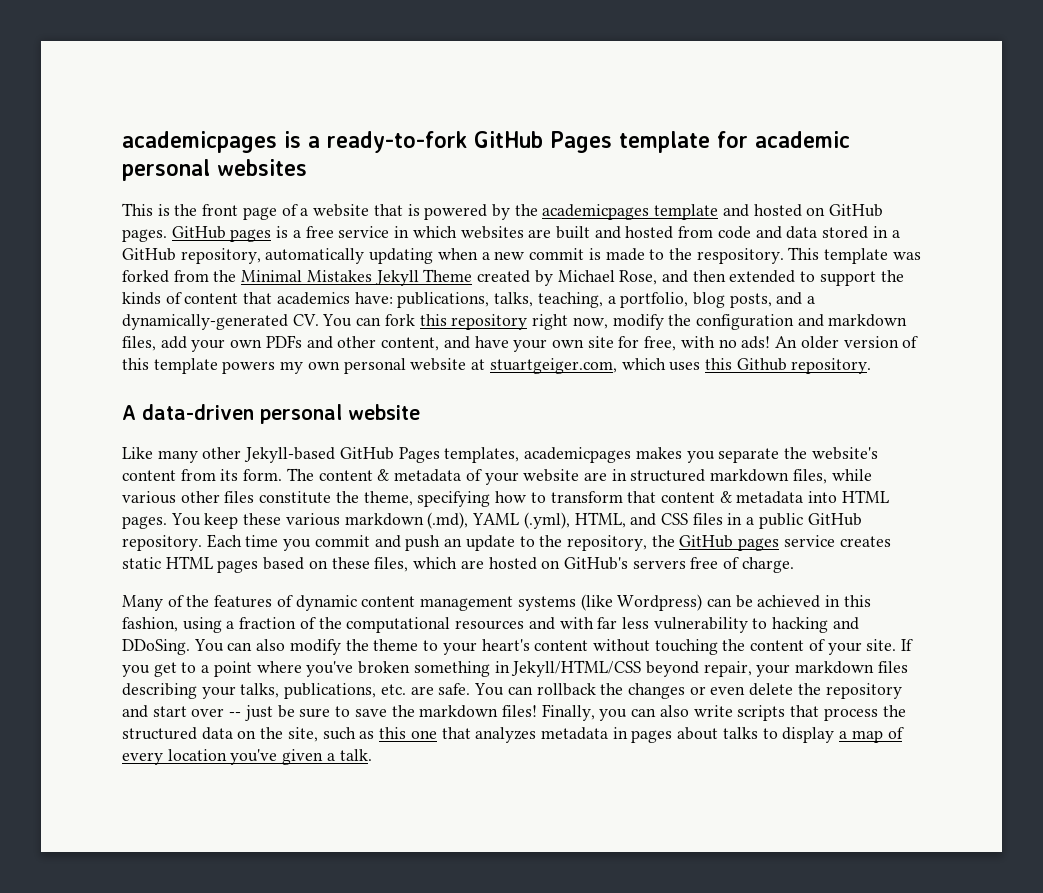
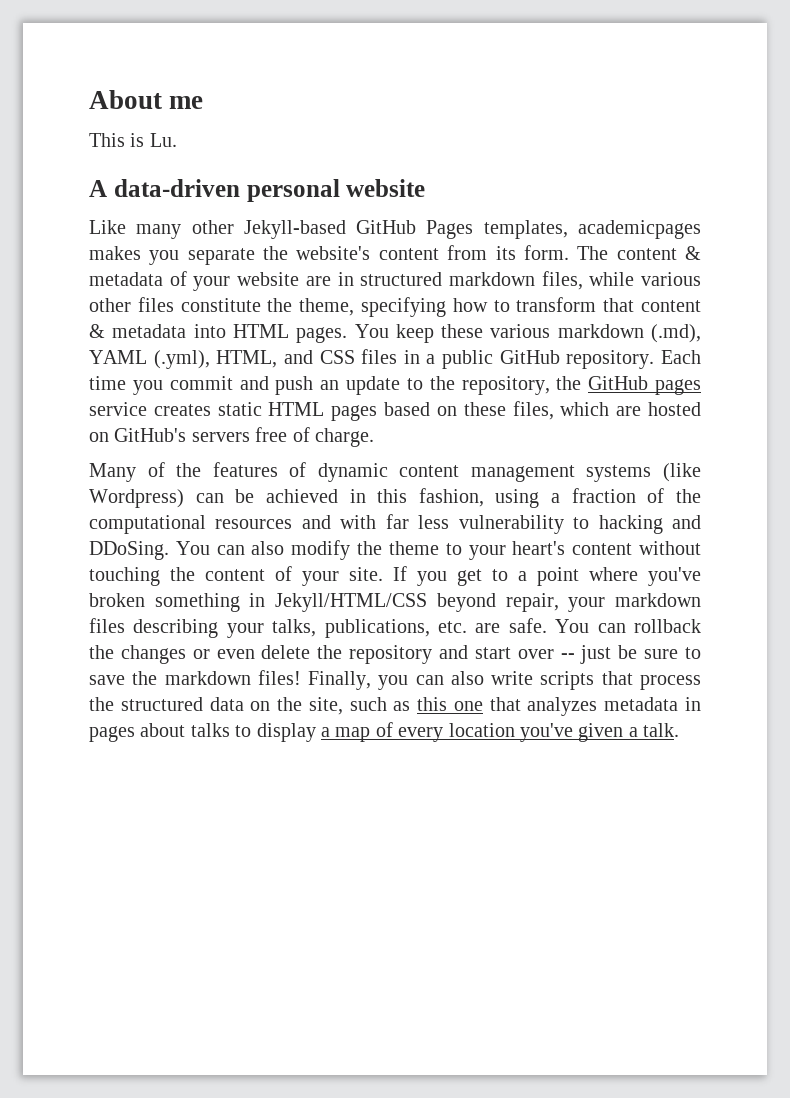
- academicpages is a ready-to-fork GitHub Pages template for academic personal websites
- This is the front page of a website that is powered by the academicpages template and hosted on GitHub pages. GitHub pages is a free service in which websites are built and hosted from code and data stored in a GitHub repository, automatically updating when a new commit is made to the respository. This template was forked from the Minimal Mistakes Jekyll Theme created by Michael Rose, and then extended to support the kinds of content that academics have: publications, talks, teaching, a portfolio, blog posts, and a dynamically-generated CV. You can fork this repository right now, modify the configuration and markdown files, add your own PDFs and other content, and have your own site for free, with no ads! An older version of this template powers my own personal website at stuartgeiger.com, which uses this Github repository.
+ About me
+ This is Lu.

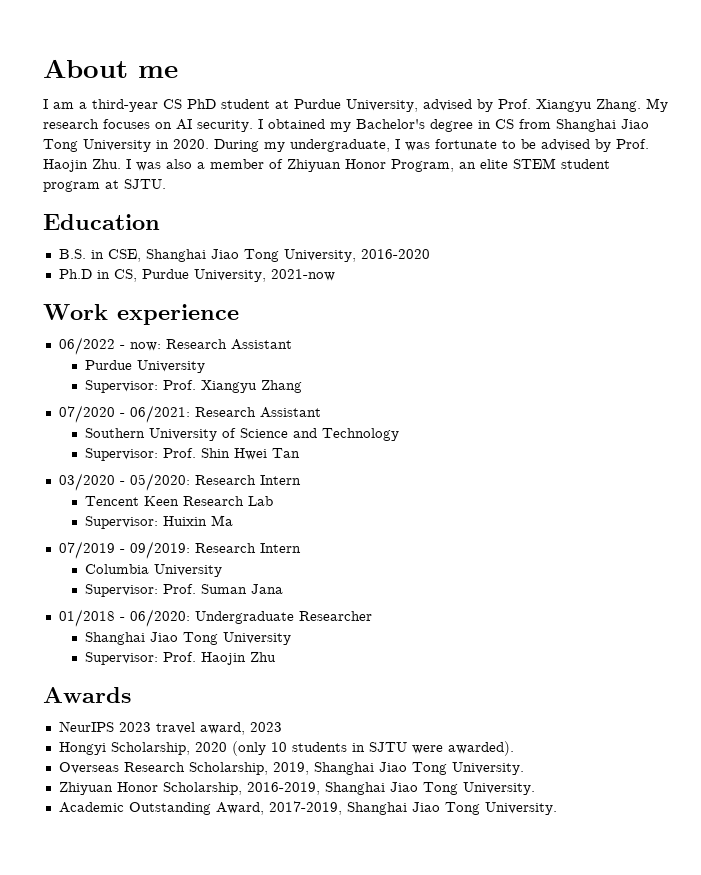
- This is Lu.
- A data-driven personal website
- Like many other Jekyll-based GitHub Pages templates, academicpages makes you separate the website's content from its form. The content & metadata of your website are in structured markdown files, while various other files constitute the theme, specifying how to transform that content & metadata into HTML pages. You keep these various markdown (.md), YAML (.yml), HTML, and CSS files in a public GitHub repository. Each time you commit and push an update to the repository, the GitHub pages service creates static HTML pages based on these files, which are hosted on GitHub's servers free of charge.
- Many of the features of dynamic content management systems (like Wordpress) can be achieved in this fashion, using a fraction of the computational resources and with far less vulnerability to hacking and DDoSing. You can also modify the theme to your heart's content without touching the content of your site. If you get to a point where you've broken something in Jekyll/HTML/CSS beyond repair, your markdown files describing your talks, publications, etc. are safe. You can rollback the changes or even delete the repository and start over -- just be sure to save the markdown files! Finally, you can also write scripts that process the structured data on the site, such as this one that analyzes metadata in pages about talks to display a map of every location you've given a talk.
+ I am a third-year CS PhD student at Purdue University, advised by Prof. Xiangyu Zhang. My research focuses on AI security. I obtained my Bachelor's degree in CS from Shanghai Jiao Tong University in 2020. During my undergraduate, I was fortunate to be advised by Prof. Haojin Zhu. I was also a member of Zhiyuan Honor Program, an elite STEM student program at SJTU.
+ Education
+ B.S. in CSE, Shanghai Jiao Tong University, 2016-2020
+ Ph.D in CS, Purdue University, 2021-now
+ Work experience
+ 06/2022 - now: Research Assistant
+ Purdue University
+ Supervisor: Prof. Xiangyu Zhang
+ 07/2020 - 06/2021: Research Assistant
+ Southern University of Science and Technology
+ Supervisor: Prof. Shin Hwei Tan
+ 03/2020 - 05/2020: Research Intern
+ Tencent Keen Research Lab
+ Supervisor: Huixin Ma
+ 07/2019 - 09/2019: Research Intern
+ Columbia University
+ Supervisor: Prof. Suman Jana
+ 01/2018 - 06/2020: Undergraduate Researcher
+ Shanghai Jiao Tong University
+ Supervisor: Prof. Haojin Zhu
+ Awards
+ NeurIPS 2023 travel award, 2023
+ Hongyi Scholarship, 2020 (only 10 students in SJTU were awarded).
+ Overseas Research Scholarship, 2019, Shanghai Jiao Tong University.
+ Zhiyuan Honor Scholarship, 2016-2019, Shanghai Jiao Tong University.
+ Academic Outstanding Award, 2017-2019, Shanghai Jiao Tong University.

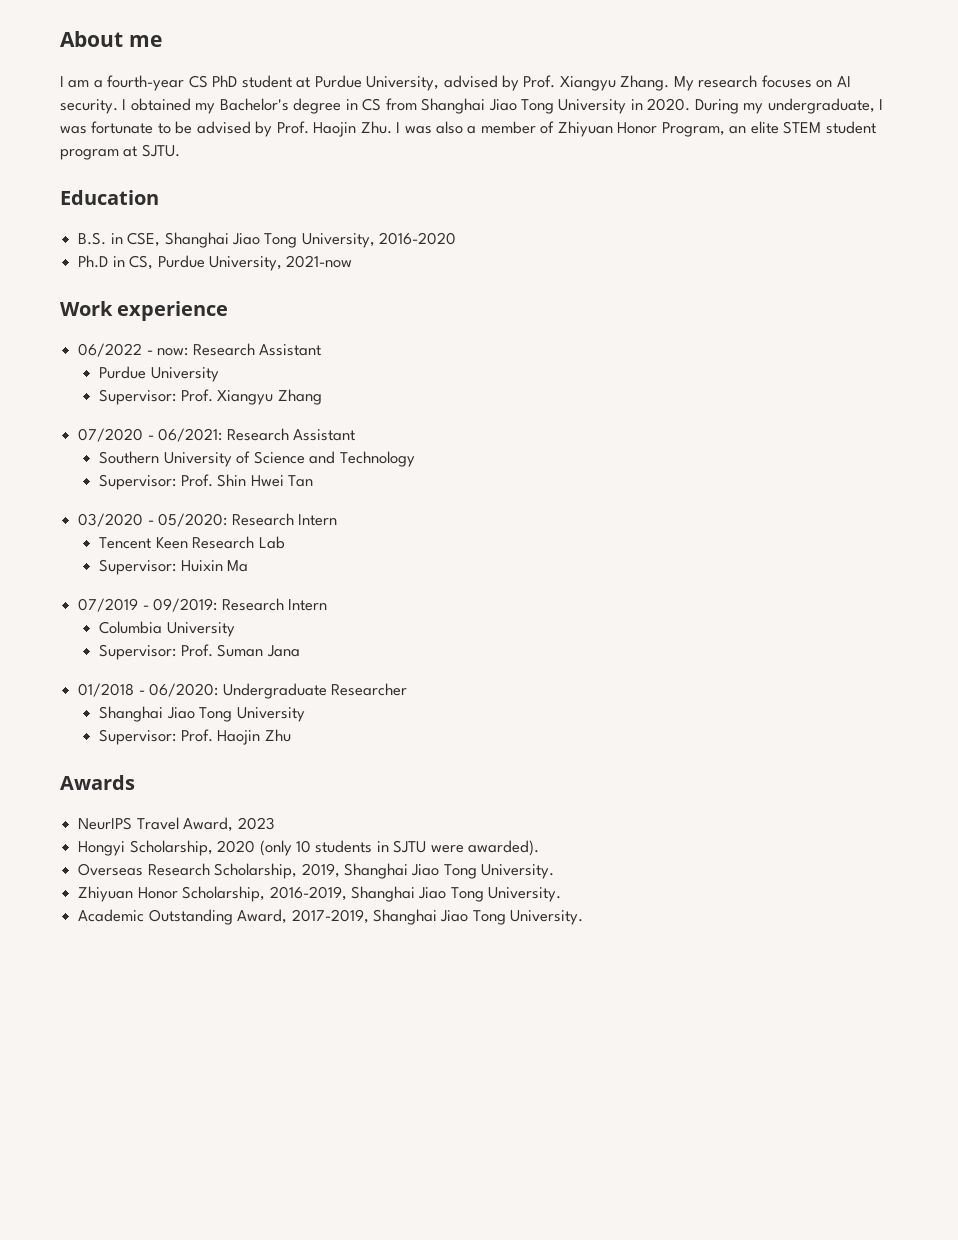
- I am a third-year CS PhD student at Purdue University, advised by Prof. Xiangyu Zhang.
+ I am a fourth-year CS PhD student at Purdue University, advised by Prof. Xiangyu Zhang.
- NeurIPS 2023 travel award, 2023
+ NeurIPS Travel Award, 2023

